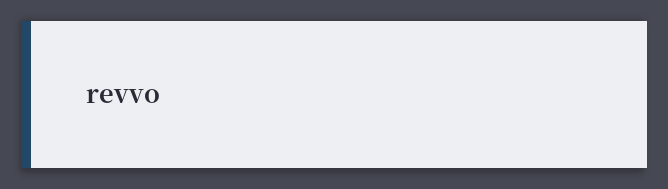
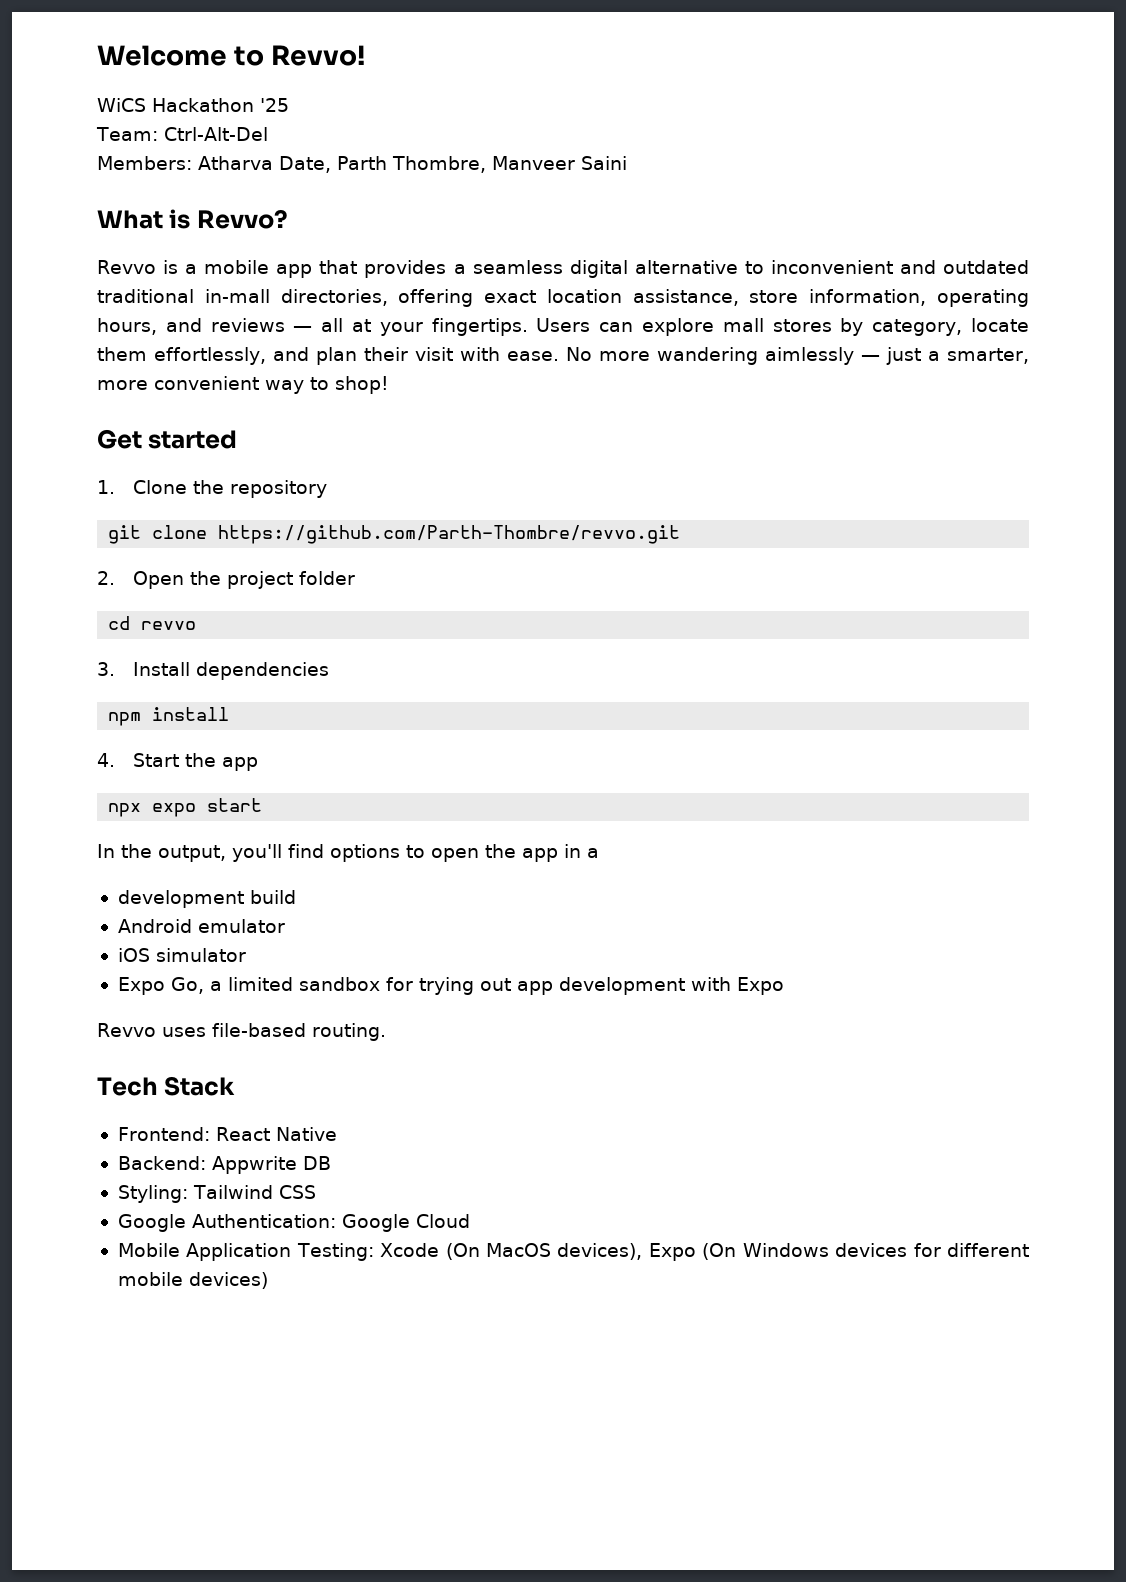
- revvo
+ Welcome to Revvo!
+ WiCS Hackathon '25
+ Team: Ctrl-Alt-Del
+ Members: Atharva Date, Parth Thombre, Manveer Saini
+ What is Revvo?
+ Revvo is a mobile app that provides a seamless digital alternative to inconvenient and outdated traditional in-mall directories, offering exact location assistance, store information, operating hours, and reviews — all at your fingertips. Users can explore mall stores by category, locate them effortlessly, and plan their visit with ease. No more wandering aimlessly — just a smarter, more convenient way to shop!
+ Get started
+ 1. Clone the repository
+ git clone https://github.com/Parth-Thombre/revvo.git
+ 2. Open the project folder
+ cd revvo
+ 3. Install dependencies
+ npm install
+ 4. Start the app
+ npx expo start
+ In the output, you'll find options to open the app in a
+ development build
+ Android emulator
+ iOS simulator
+ Expo Go, a limited sandbox for trying out app development with Expo
+ Revvo uses file-based routing.
+ Tech Stack
+ Frontend: React Native
+ Backend: Appwrite DB
+ Styling: Tailwind CSS
+ Google Authentication: Google Cloud
+ Mobile Application Testing: Xcode (On MacOS devices), Expo (On Windows devices for different mobile devices)

